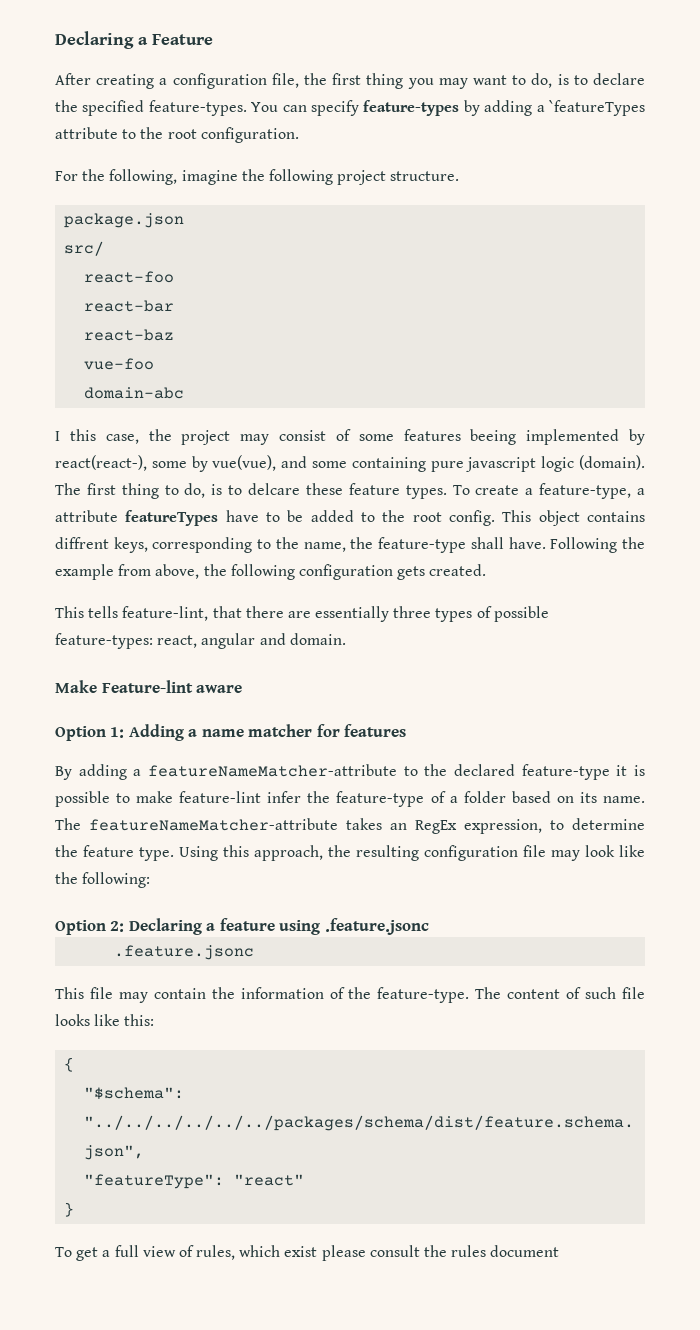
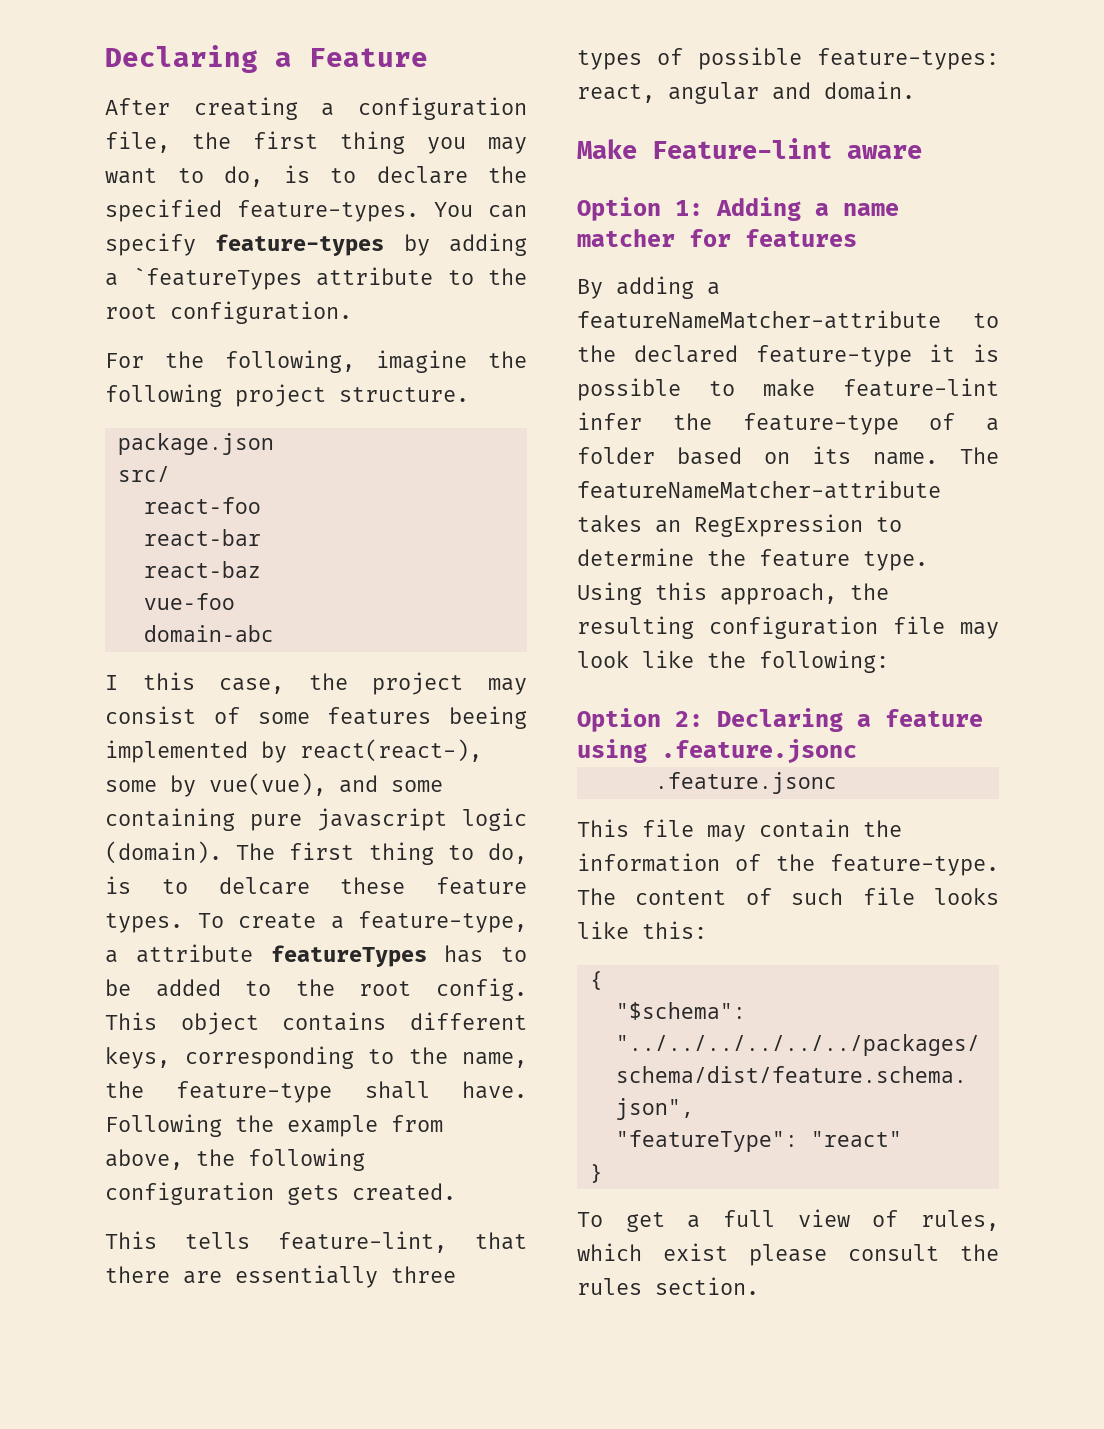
- To create a feature-type, a attribute featureTypes have to be added to the root config.
+ To create a feature-type, a attribute featureTypes has to be added to the root config.
- This object contains diffrent keys, corresponding to the name, the feature-type shall have.
+ This object contains different keys, corresponding to the name, the feature-type shall have.
- The featureNameMatcher-attribute takes an RegEx expression, to determine the feature type.
+ The featureNameMatcher-attribute takes an RegExpression to determine the feature type.
- To get a full view of rules, which exist please consult the rules document
+ To get a full view of rules, which exist please consult the rules section.

